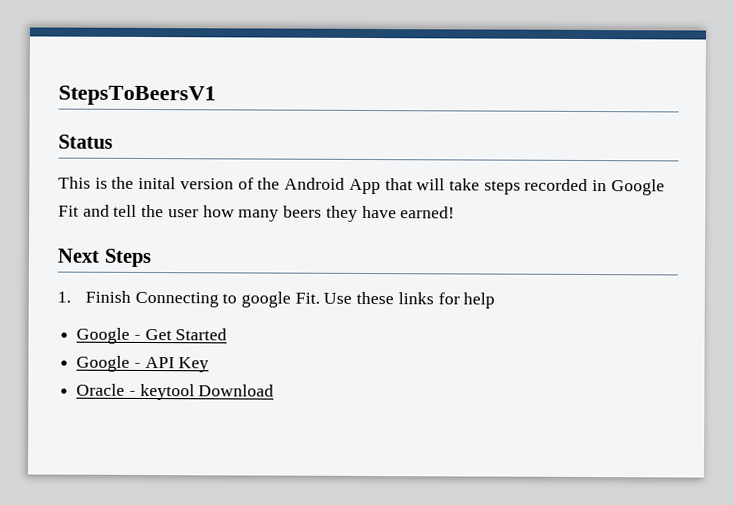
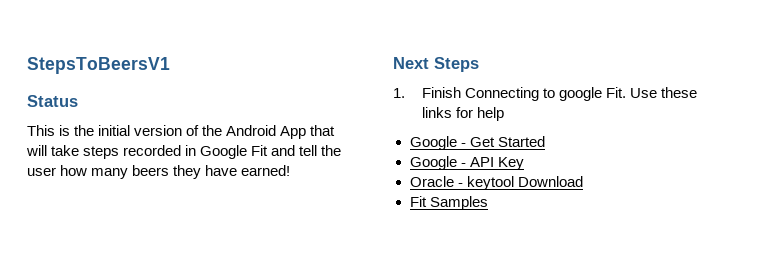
- This is the inital version of the Android App that will take steps recorded in Google Fit and tell the user how many beers they have earned!
+ This is the initial version of the Android App that will take steps recorded in Google Fit and tell the user how many beers they have earned!
+ Fit Samples

